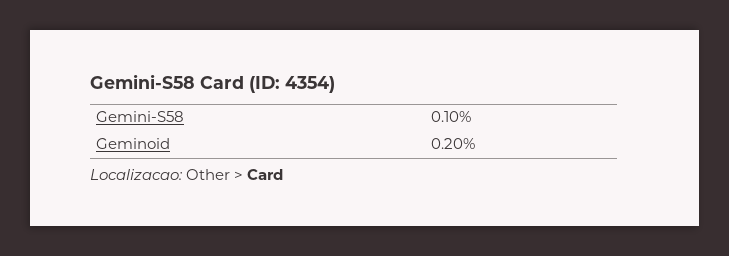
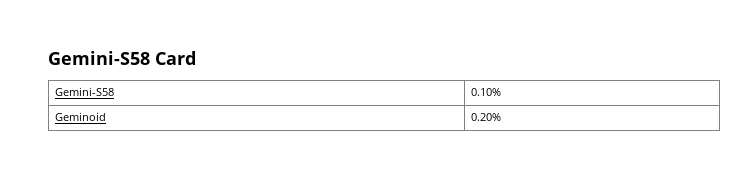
- Gemini-S58 Card (ID: 4354)
+ Gemini-S58 Card
- Localizacao: Other > Card

